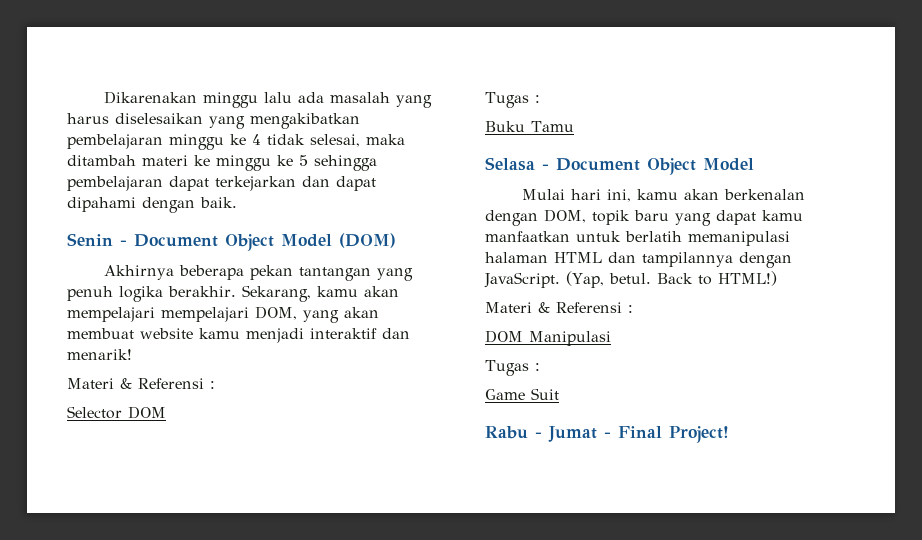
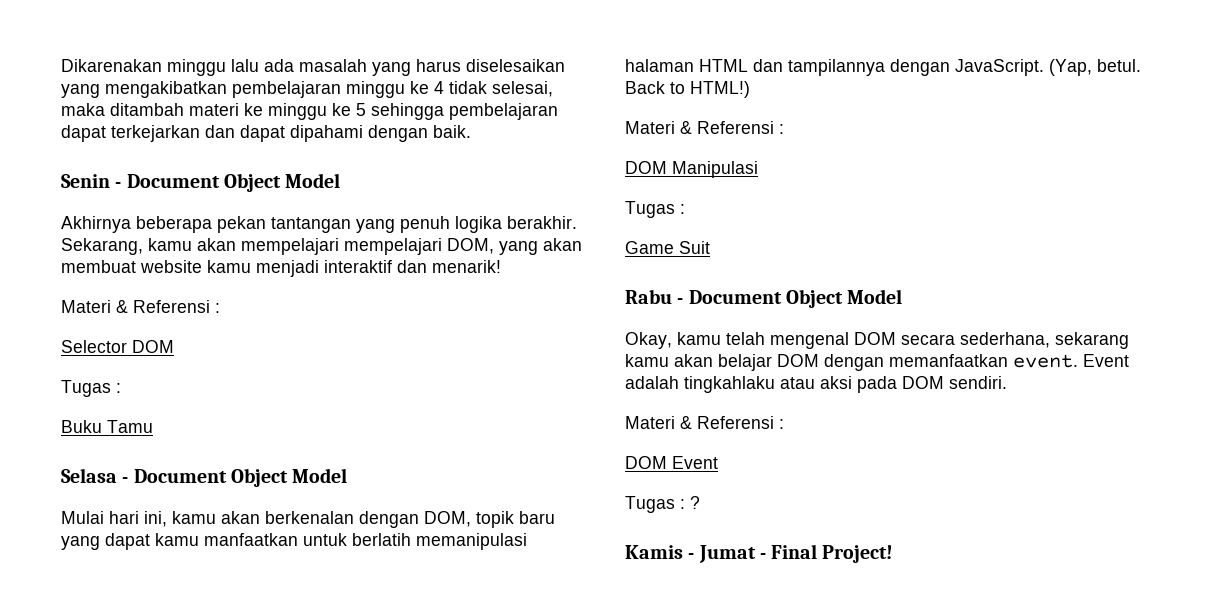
- Senin - Document Object Model (DOM)
+ Senin - Document Object Model
- Rabu - Jumat - Final Project!
+ Rabu - Document Object Model
+ Okay, kamu telah mengenal DOM secara sederhana, sekarang kamu akan belajar DOM dengan memanfaatkan event. Event adalah tingkahlaku atau aksi pada DOM sendiri.
+ Materi & Referensi :
+ DOM Event
+ Tugas : ?
+ Kamis - Jumat - Final Project!

